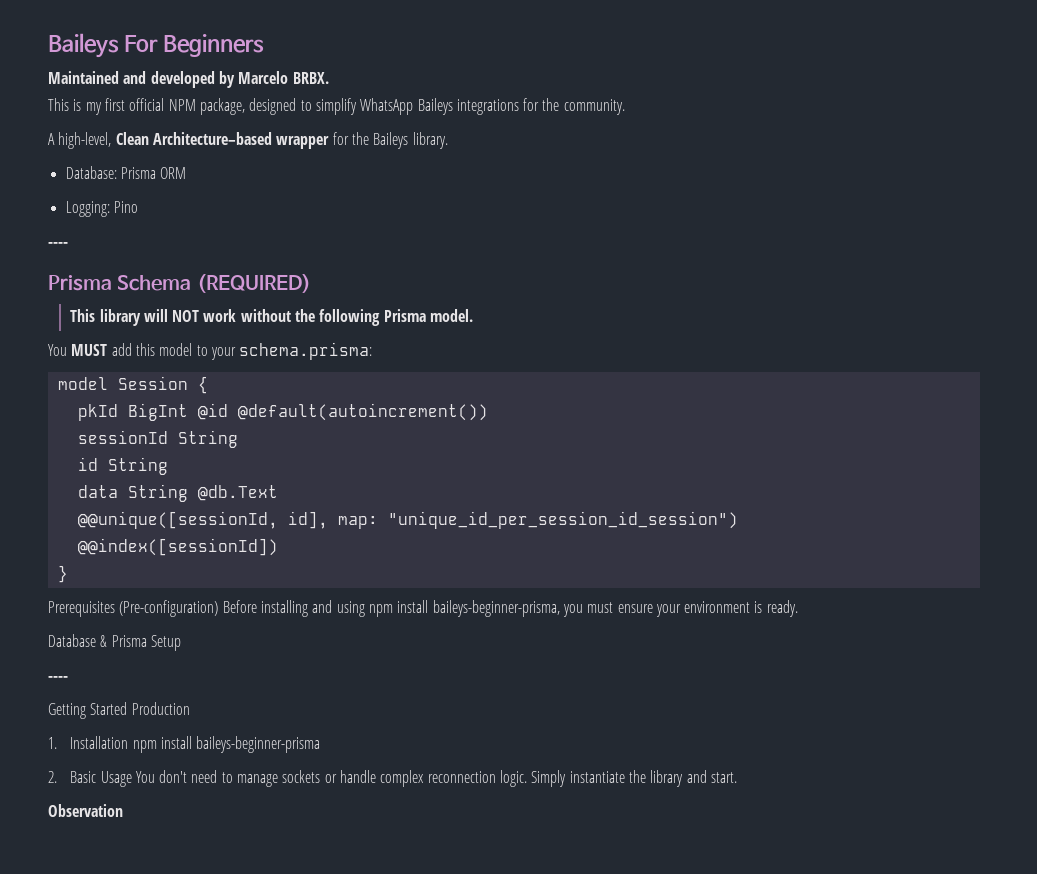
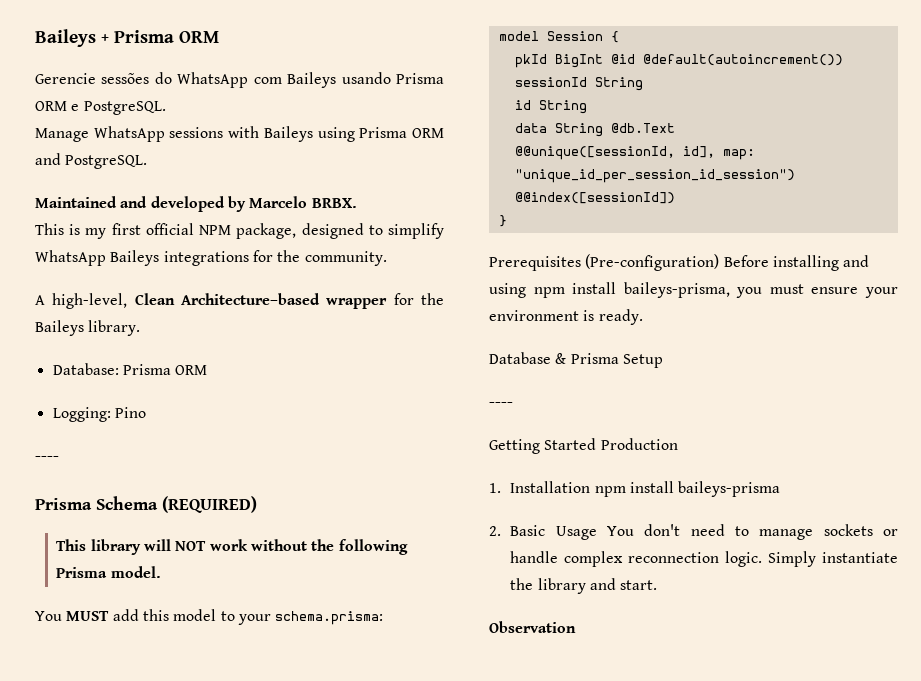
- Baileys For Beginners
+ Baileys + Prisma ORM
+ Gerencie sessões do WhatsApp com Baileys usando Prisma ORM e PostgreSQL.
+ Manage WhatsApp sessions with Baileys using Prisma ORM and PostgreSQL.
- Prerequisites (Pre-configuration) Before installing and using npm install baileys-beginner-prisma, you must ensure your environment is ready.
+ Prerequisites (Pre-configuration) Before installing and using npm install baileys-prisma, you must ensure your environment is ready.
- 1. Installation npm install baileys-beginner-prisma
+ 1. Installation npm install baileys-prisma

